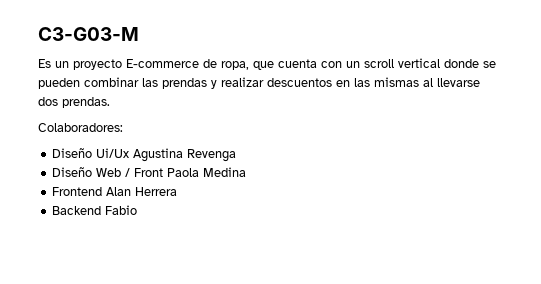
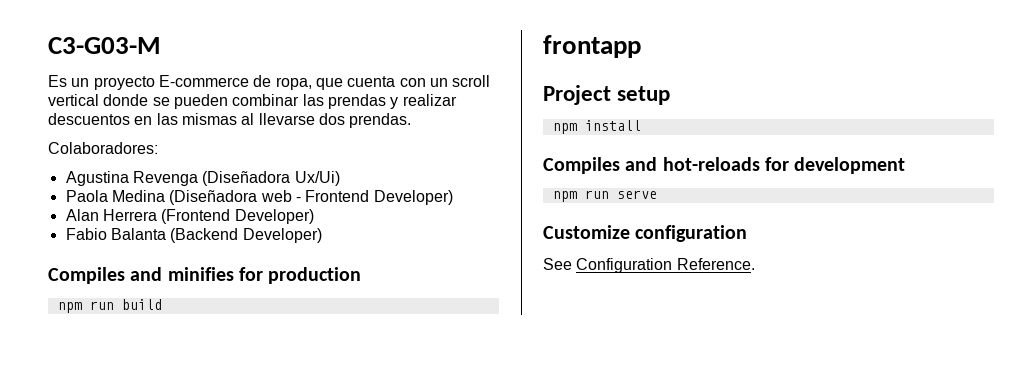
- Diseño Ui/Ux Agustina Revenga
- Diseño Web / Front Paola Medina
- Frontend Alan Herrera
- Backend Fabio
+ Agustina Revenga (Diseñadora Ux/Ui)
+ Paola Medina (Diseñadora web - Frontend Developer)
+ Alan Herrera (Frontend Developer)
+ Fabio Balanta (Backend Developer)
+ Compiles and minifies for production
+ npm run build
+ frontapp
+ Project setup
+ npm install
+ Compiles and hot-reloads for development
+ npm run serve
+ Customize configuration
+ See Configuration Reference.

